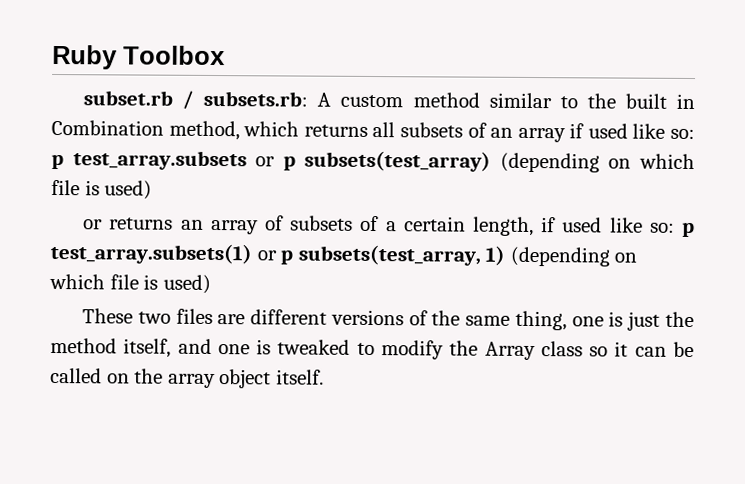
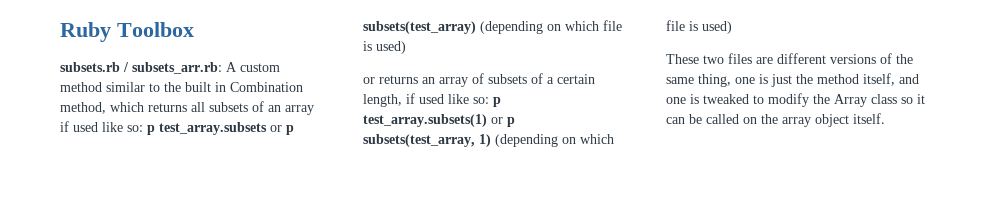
- subset.rb / subsets.rb: A custom method similar to the built in Combination method, which returns all subsets of an array if used like so: p test_array.subsets or p subsets(test_array) (depending on which file is used)
+ subsets.rb / subsets_arr.rb: A custom method similar to the built in Combination method, which returns all subsets of an array if used like so: p test_array.subsets or p subsets(test_array) (depending on which file is used)

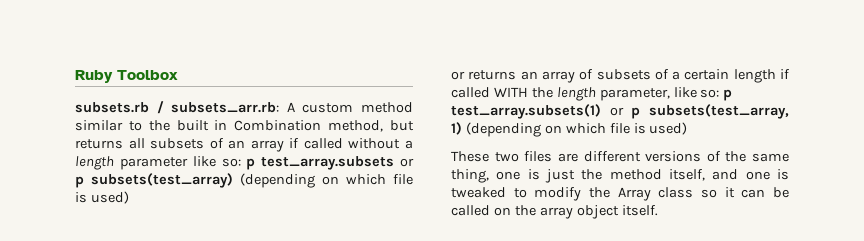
- subsets.rb / subsets_arr.rb: A custom method similar to the built in Combination method, which returns all subsets of an array if used like so: p test_array.subsets or p subsets(test_array) (depending on which file is used)
+ subsets.rb / subsets_arr.rb: A custom method similar to the built in Combination method, but returns all subsets of an array if called without a length parameter like so: p test_array.subsets or p subsets(test_array) (depending on which file is used)
- or returns an array of subsets of a certain length, if used like so: p test_array.subsets(1) or p subsets(test_array, 1) (depending on which file is used)
+ or returns an array of subsets of a certain length if called WITH the length parameter, like so: p test_array.subsets(1) or p subsets(test_array, 1) (depending on which file is used)

